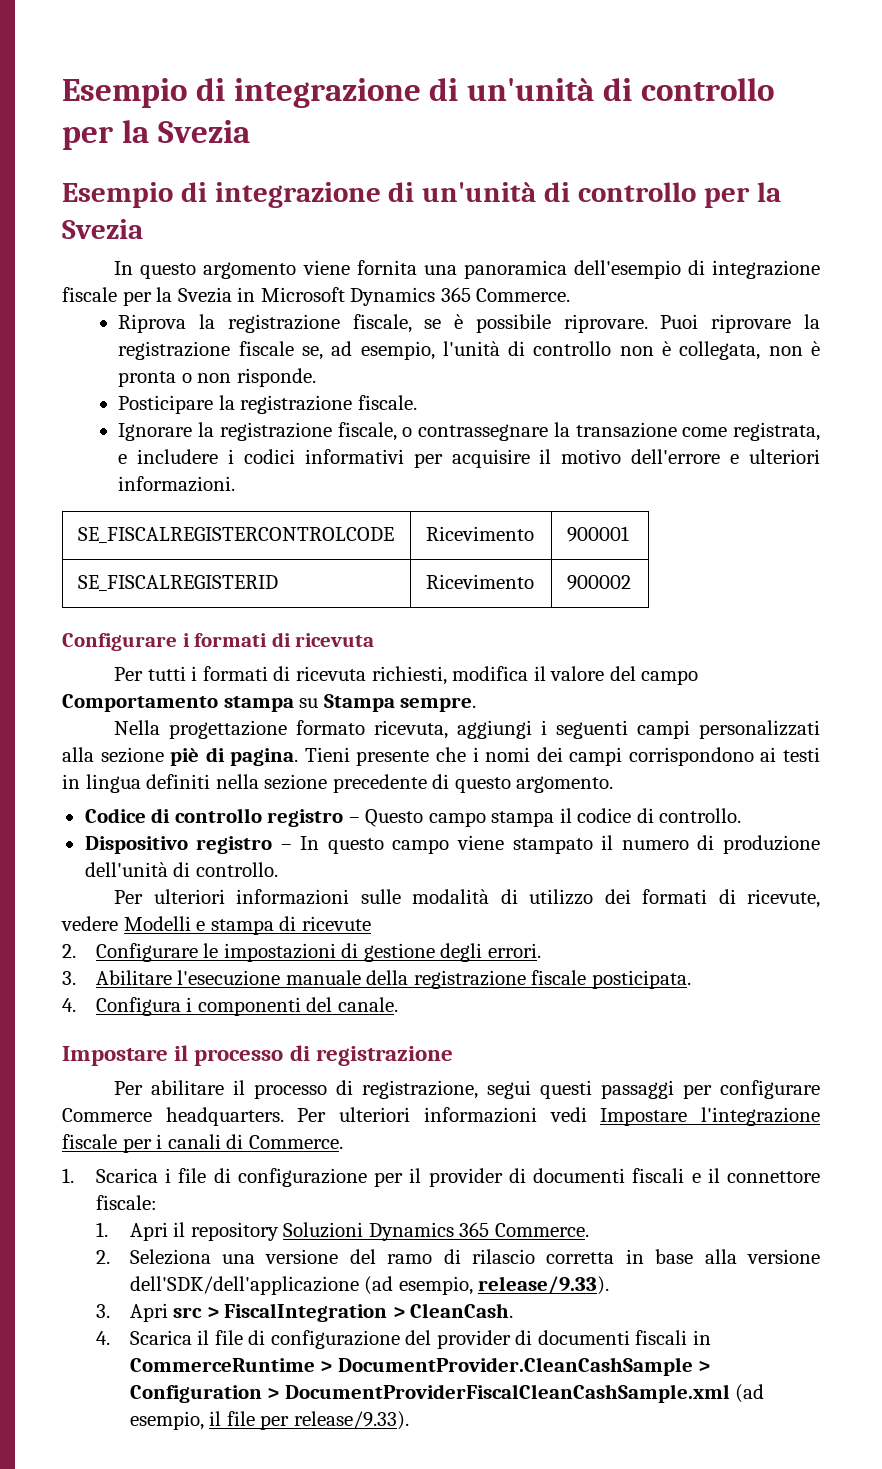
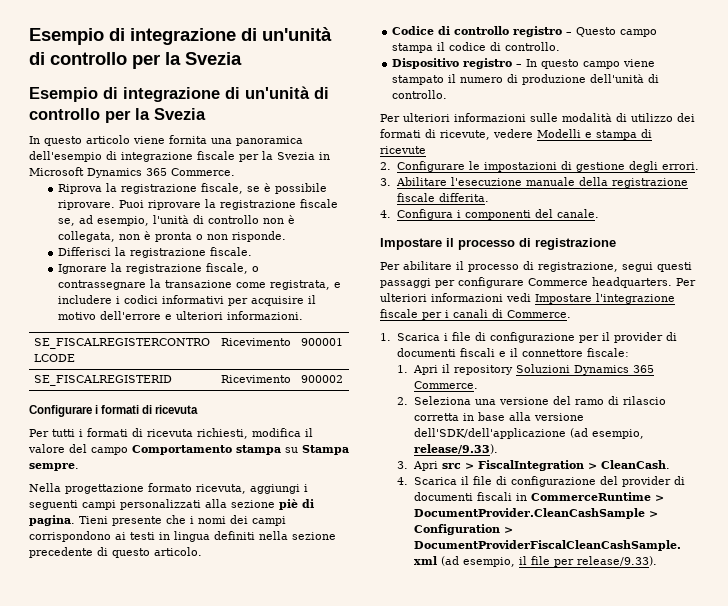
- In questo argomento viene fornita una panoramica dell'esempio di integrazione fiscale per la Svezia in Microsoft Dynamics 365 Commerce.
+ In questo articolo viene fornita una panoramica dell'esempio di integrazione fiscale per la Svezia in Microsoft Dynamics 365 Commerce.
- Posticipare la registrazione fiscale.
+ Differisci la registrazione fiscale.
- Tieni presente che i nomi dei campi corrispondono ai testi in lingua definiti nella sezione precedente di questo argomento.
+ Tieni presente che i nomi dei campi corrispondono ai testi in lingua definiti nella sezione precedente di questo articolo.
- 3. Abilitare l'esecuzione manuale della registrazione fiscale posticipata.
+ 3. Abilitare l'esecuzione manuale della registrazione fiscale differita.

